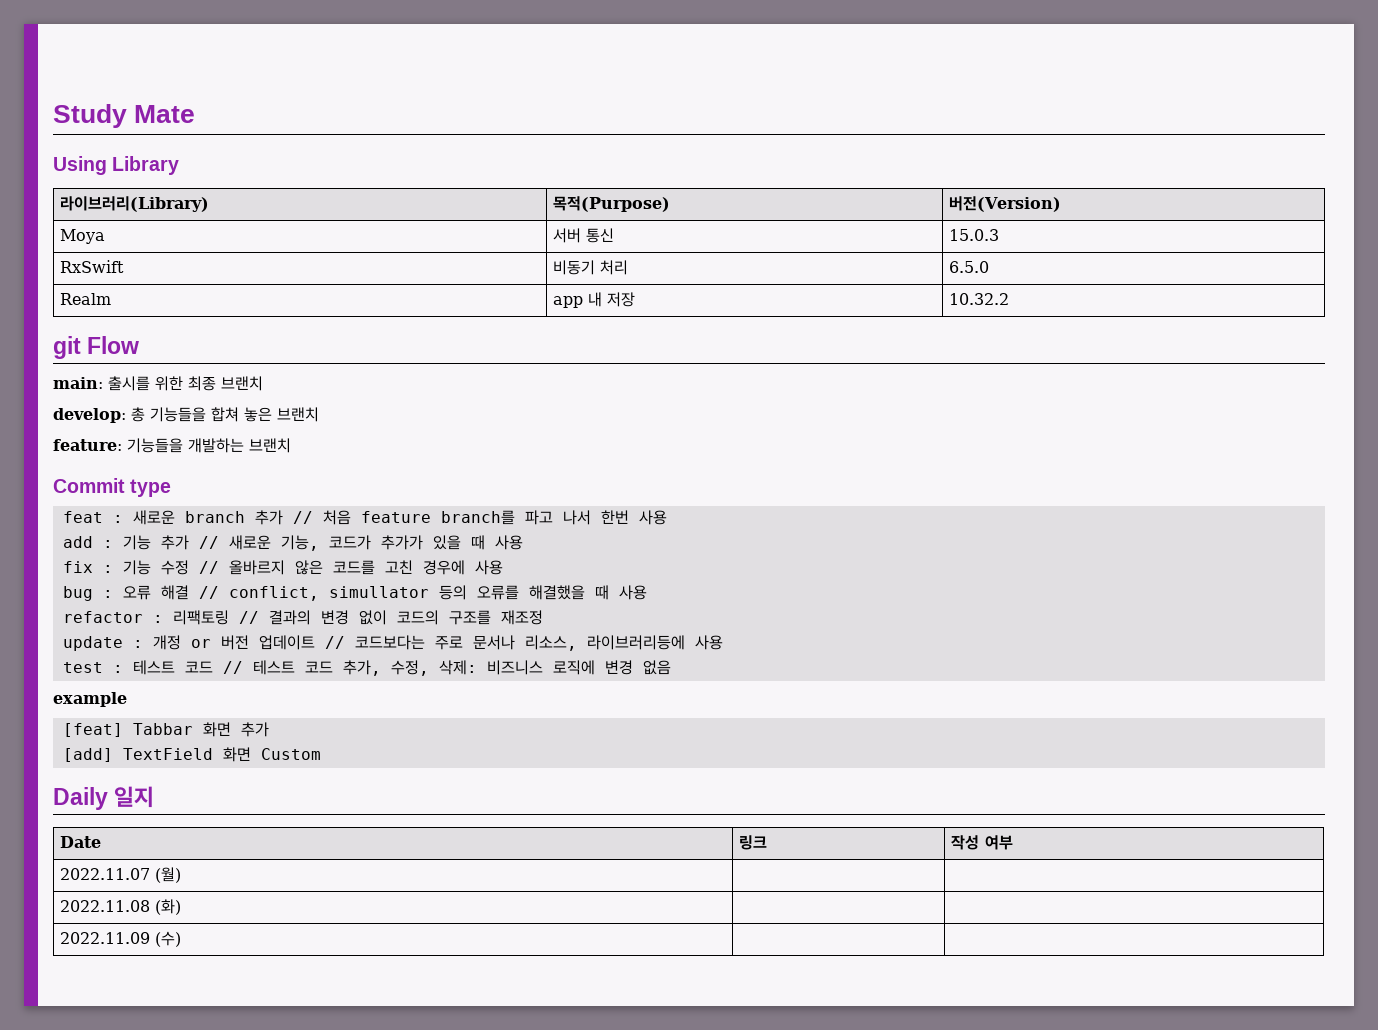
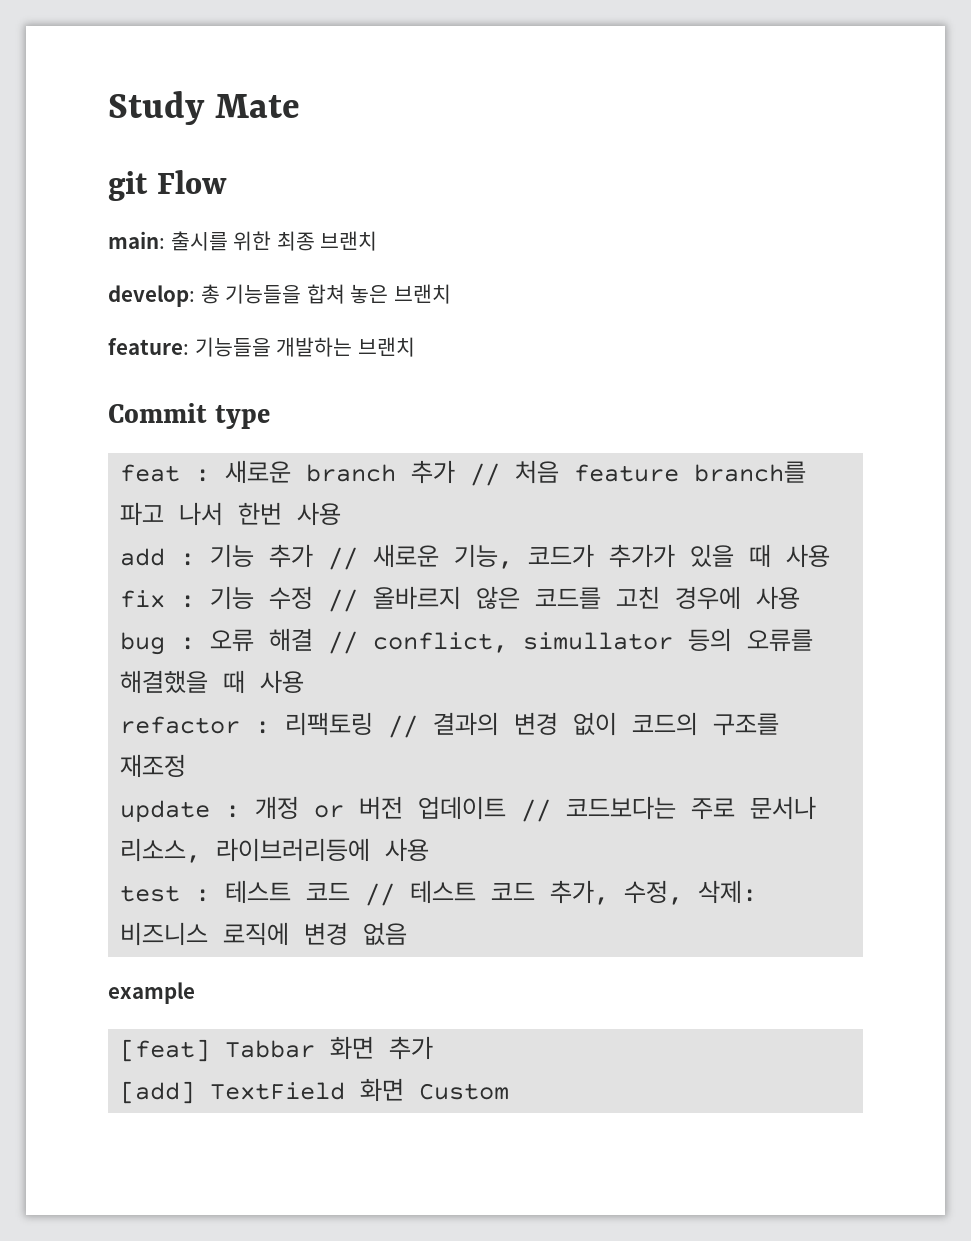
- Using Library
- 라이브러리(Library) | 목적(Purpose) | 버전(Version)
- Moya | 서버 통신 | 15.0.3
- RxSwift | 비동기 처리 | 6.5.0
- Realm | app 내 저장 | 10.32.2
- Daily 일지
- Date | 링크 | 작성 여부
- 2022.11.07 (월) | |
- 2022.11.08 (화) | |
- 2022.11.09 (수) | |

